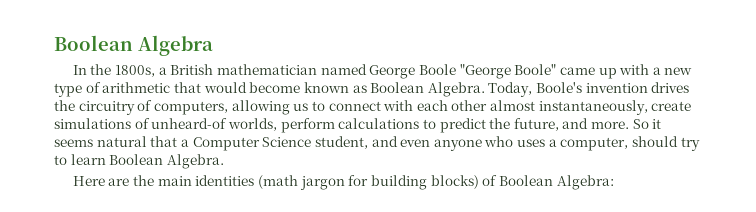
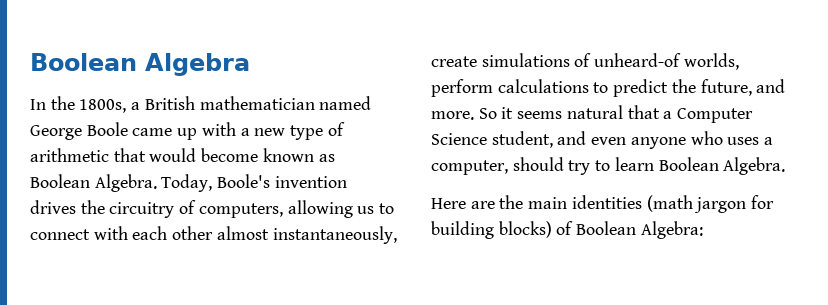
- In the 1800s, a British mathematician named George Boole "George Boole" came up with a new type of arithmetic that would become known as Boolean Algebra.
+ In the 1800s, a British mathematician named George Boole came up with a new type of arithmetic that would become known as Boolean Algebra.

